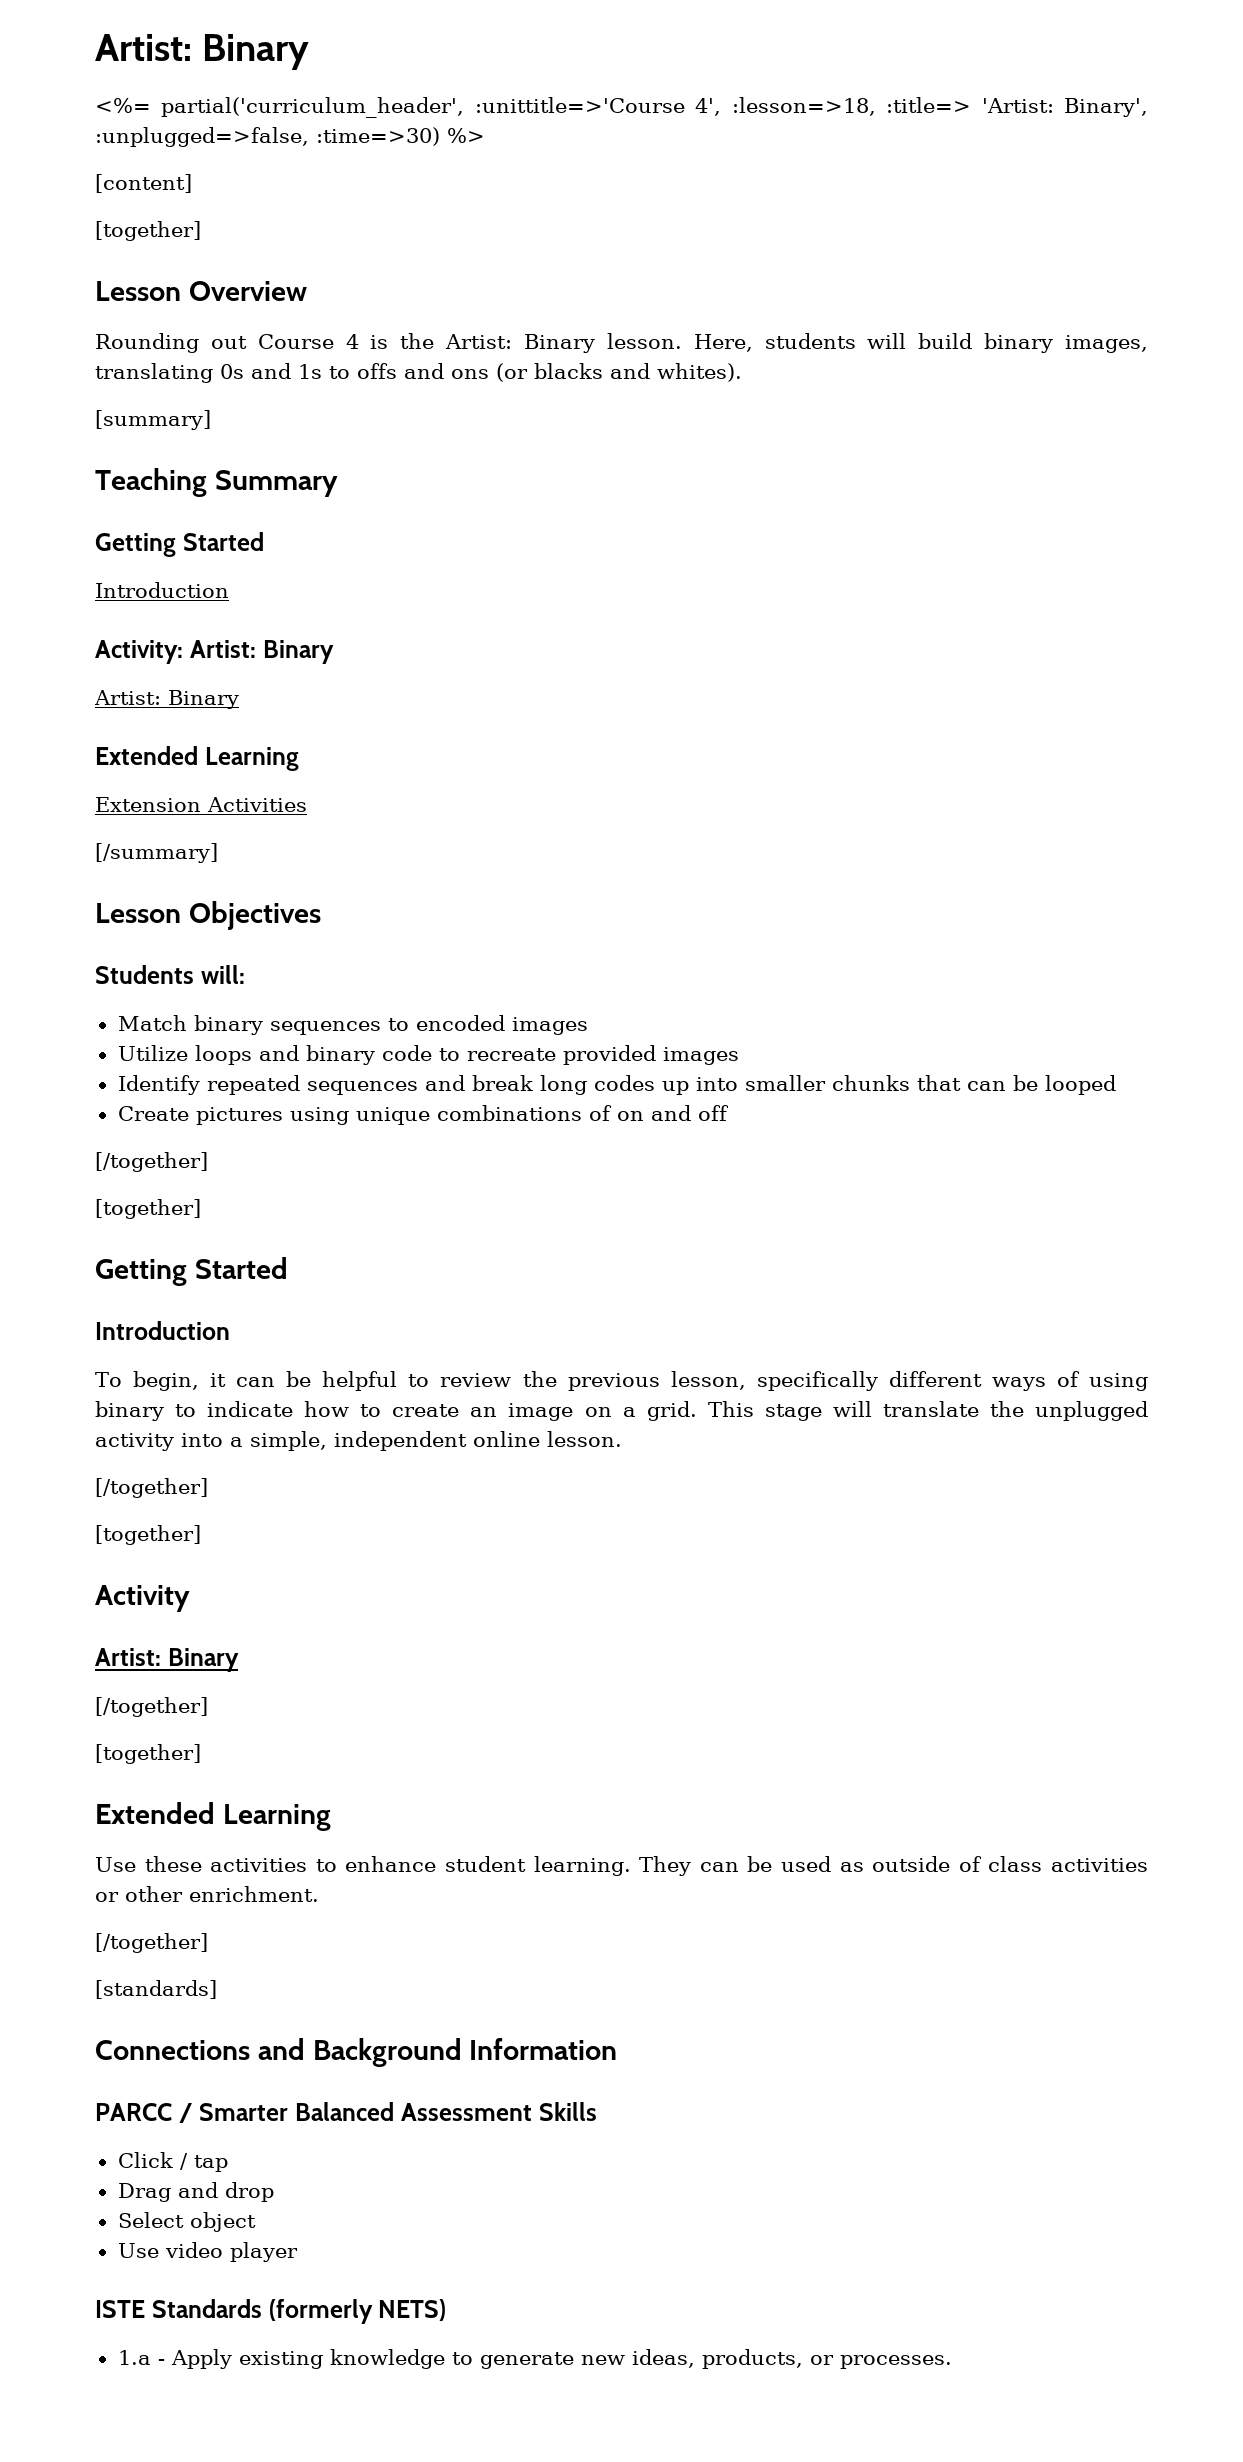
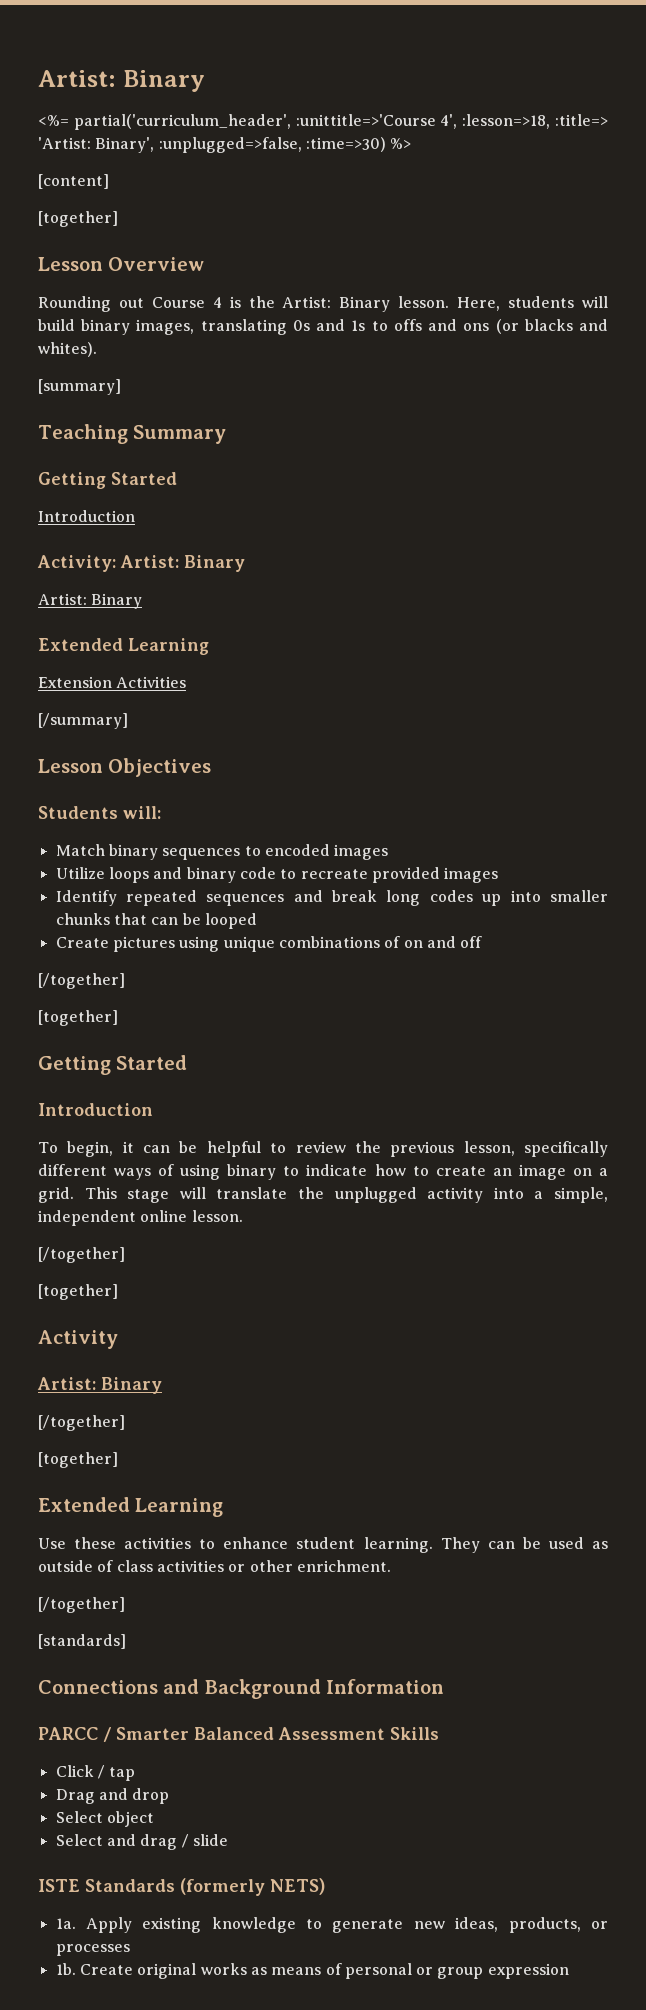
- Use video player
+ Select and drag / slide
- 1.a - Apply existing knowledge to generate new ideas, products, or processes.
+ 1a. Apply existing knowledge to generate new ideas, products, or processes
+ 1b. Create original works as means of personal or group expression

